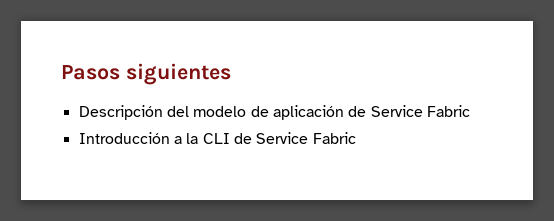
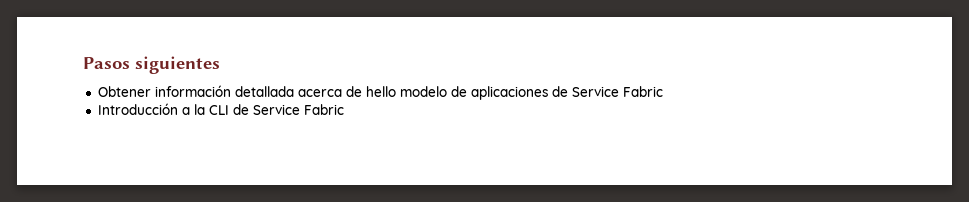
- Descripción del modelo de aplicación de Service Fabric
+ Obtener información detallada acerca de hello modelo de aplicaciones de Service Fabric

